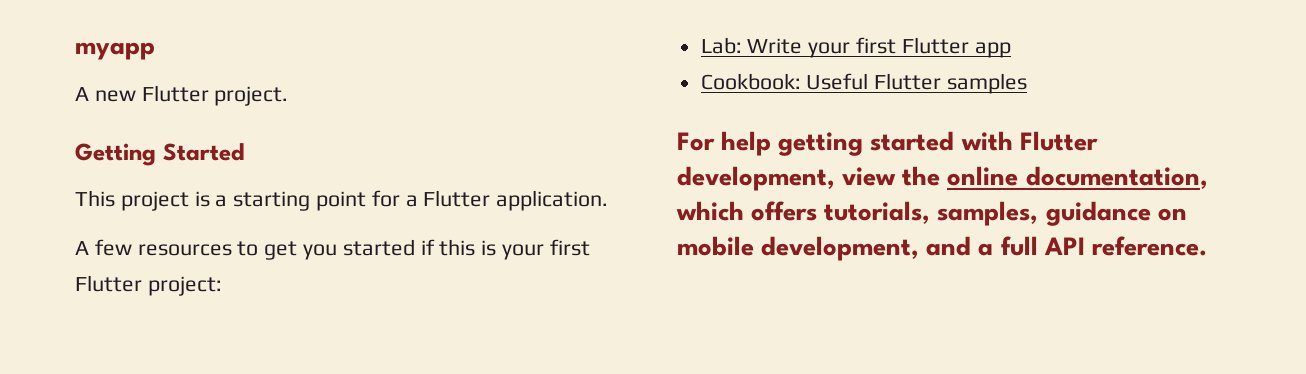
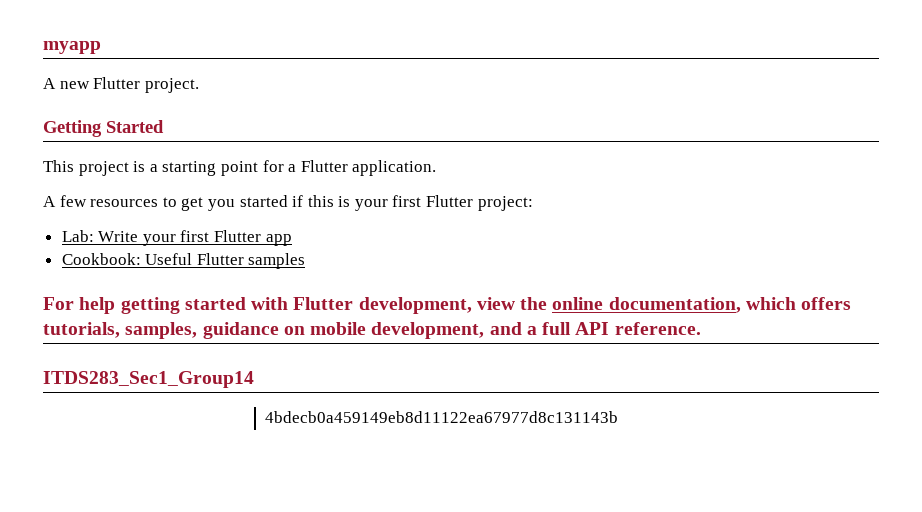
+ ITDS283_Sec1_Group14
+ 4bdecb0a459149eb8d11122ea67977d8c131143b

